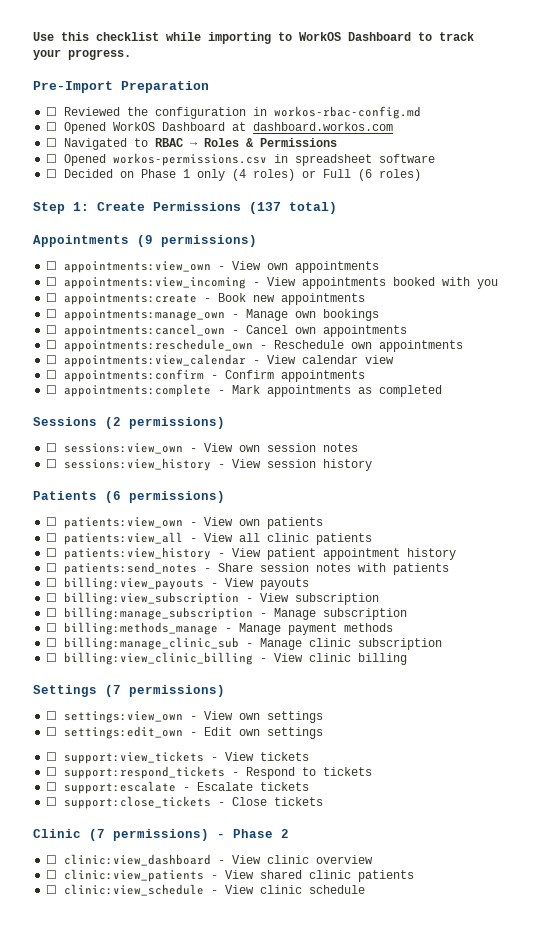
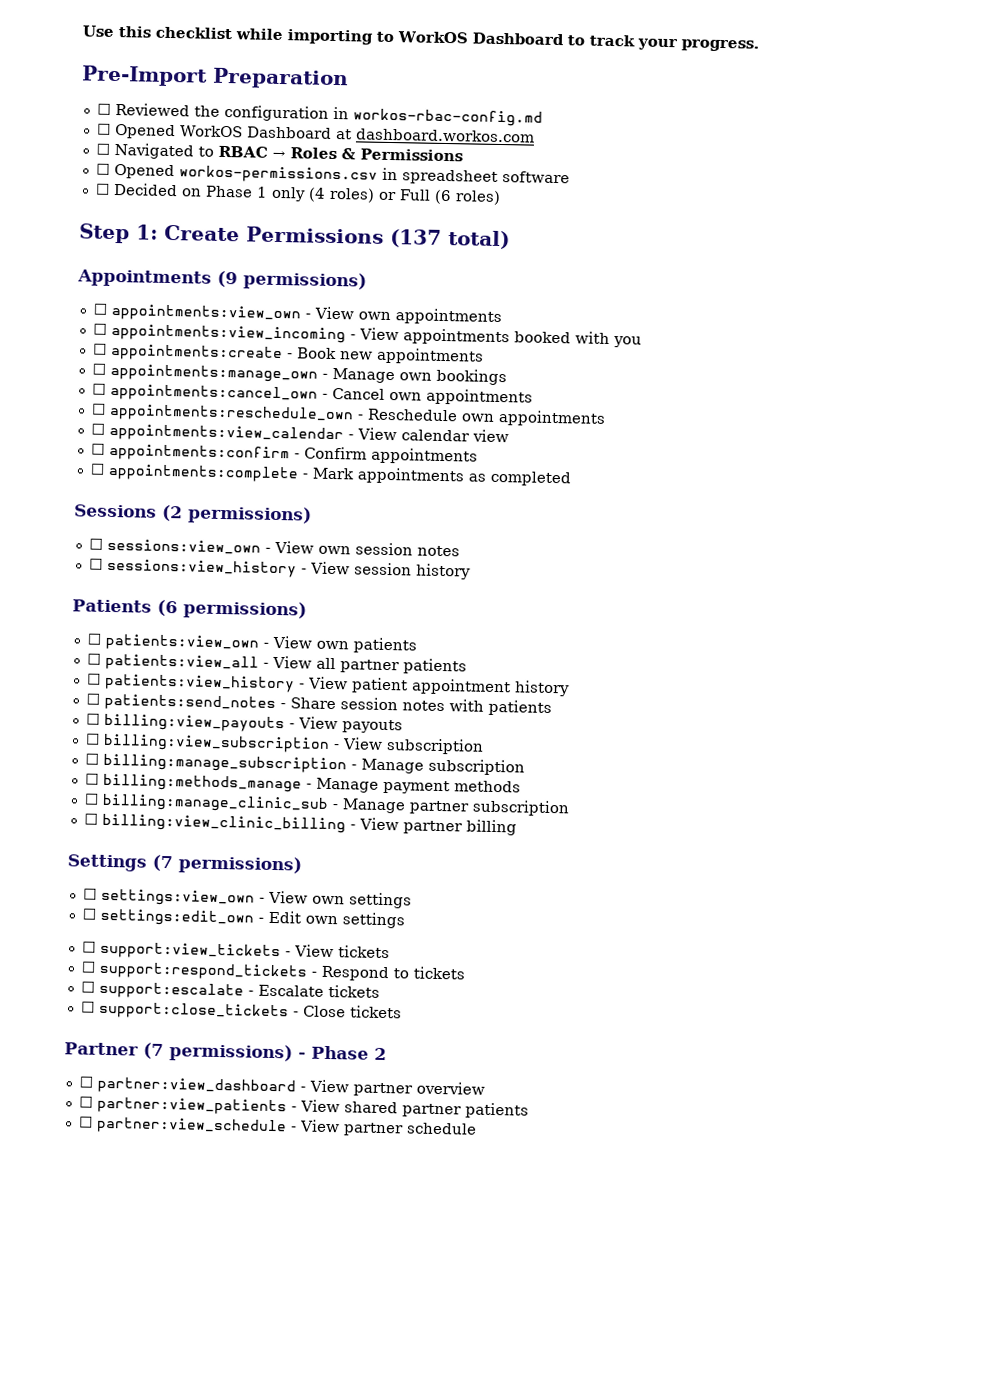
- ☐ patients:view_all - View all clinic patients
+ ☐ patients:view_all - View all partner patients
- ☐ billing:manage_clinic_sub - Manage clinic subscription
+ ☐ billing:manage_clinic_sub - Manage partner subscription
- ☐ billing:view_clinic_billing - View clinic billing
+ ☐ billing:view_clinic_billing - View partner billing
- Clinic (7 permissions) - Phase 2
+ Partner (7 permissions) - Phase 2
- ☐ clinic:view_dashboard - View clinic overview
+ ☐ partner:view_dashboard - View partner overview
- ☐ clinic:view_patients - View shared clinic patients
- ☐ clinic:view_schedule - View clinic schedule
+ ☐ partner:view_patients - View shared partner patients
+ ☐ partner:view_schedule - View partner schedule

